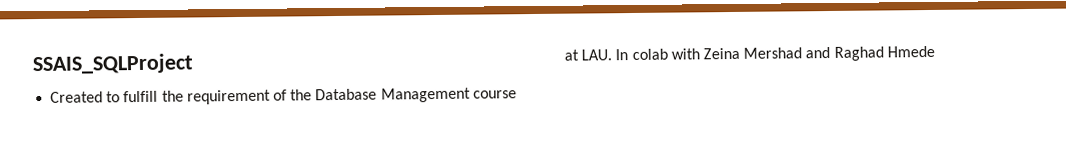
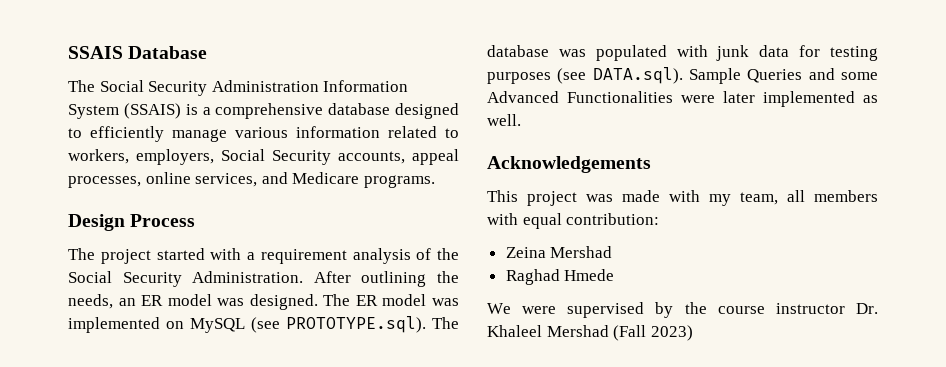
- SSAIS_SQLProject
- Created to fulfill the requirement of the Database Management course at LAU. In colab with Zeina Mershad and Raghad Hmede
+ SSAIS Database
+ The Social Security Administration Information System (SSAIS) is a comprehensive database designed to efficiently manage various information related to workers, employers, Social Security accounts, appeal processes, online services, and Medicare programs.
+ Design Process
+ The project started with a requirement analysis of the Social Security Administration. After outlining the needs, an ER model was designed. The ER model was implemented on MySQL (see PROTOTYPE.sql). The database was populated with junk data for testing purposes (see DATA.sql). Sample Queries and some Advanced Functionalities were later implemented as well.
+ Acknowledgements
+ This project was made with my team, all members with equal contribution:
+ Zeina Mershad
+ Raghad Hmede
+ We were supervised by the course instructor Dr. Khaleel Mershad (Fall 2023)

